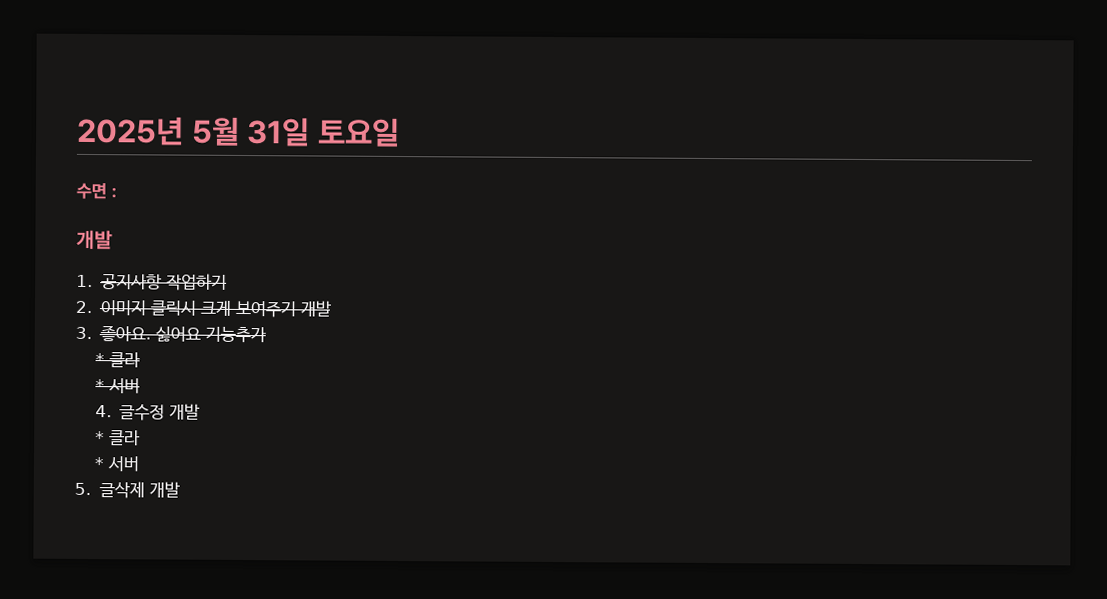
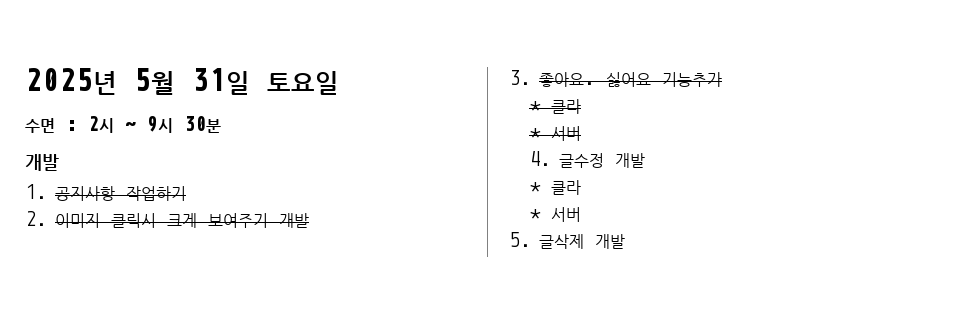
- 수면 :
+ 수면 : 2시 ~ 9시 30분

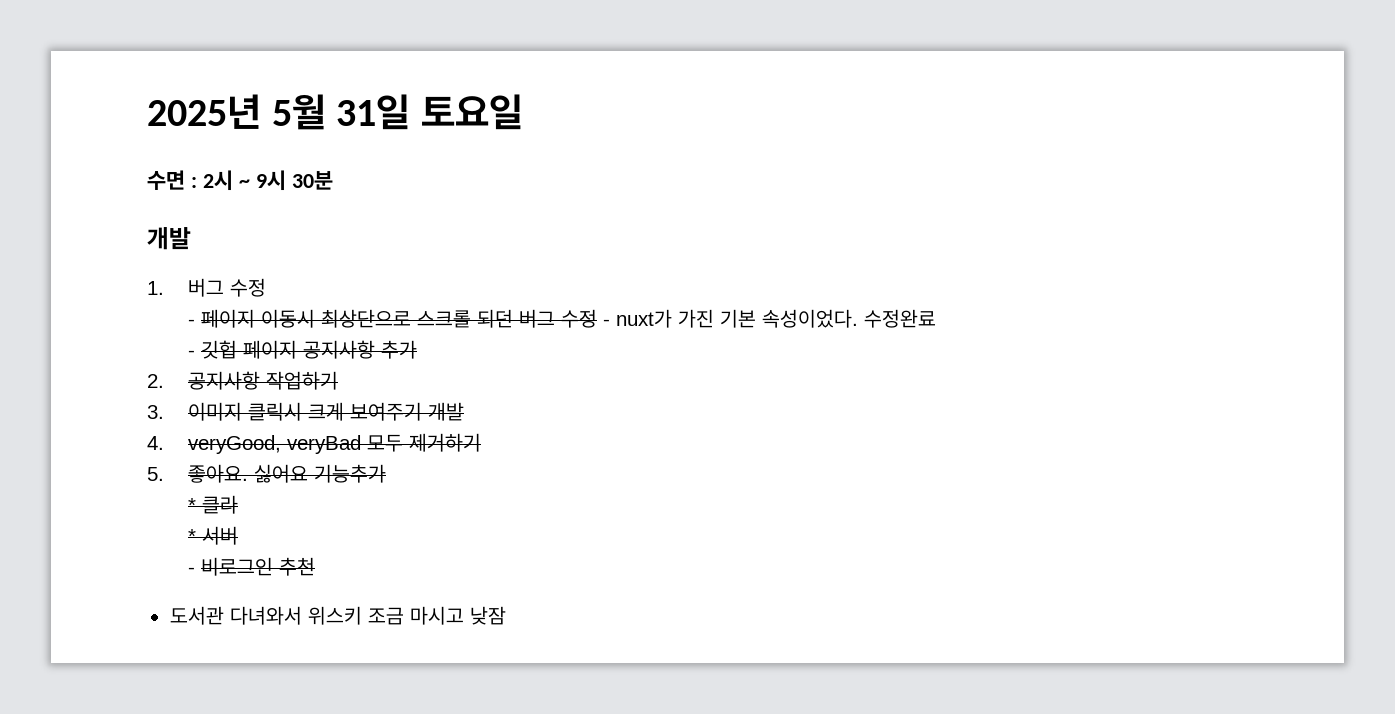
- 1. 공지사항 작업하기
+ 1. 버그 수정
+ - 페이지 이동시 최상단으로 스크롤 되던 버그 수정 - nuxt가 가진 기본 속성이었다. 수정완료
+ - 깃헙 페이지 공지사항 추가
+ 2. 공지사항 작업하기
- 2. 이미지 클릭시 크게 보여주기 개발
+ 3. 이미지 클릭시 크게 보여주기 개발
- 3. 좋아요.
+ 4. veryGood, veryBad 모두 제거하기
+ 5. 좋아요.
- 4. 글수정 개발
- * 클라
- * 서버
- 5. 글삭제 개발
+ - 비로그인 추천
+ 도서관 다녀와서 위스키 조금 마시고 낮잠

